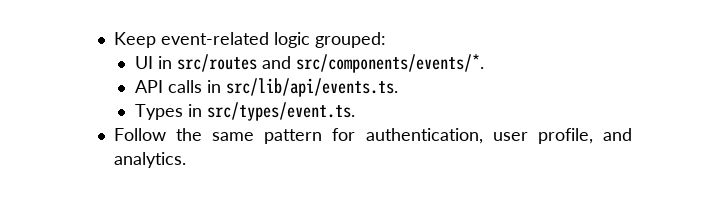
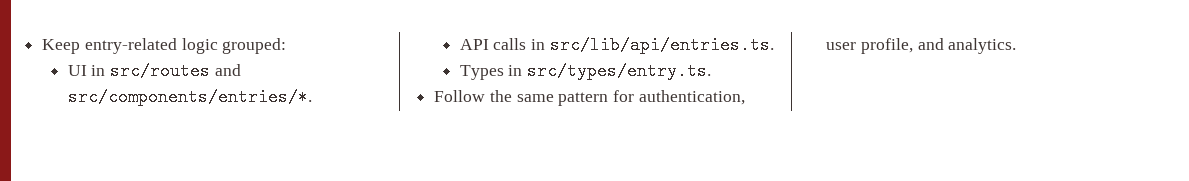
- Keep event-related logic grouped:
+ Keep entry-related logic grouped:
- UI in src/routes and src/components/events/*.
+ UI in src/routes and src/components/entries/*.
- API calls in src/lib/api/events.ts.
+ API calls in src/lib/api/entries.ts.
- Types in src/types/event.ts.
+ Types in src/types/entry.ts.

